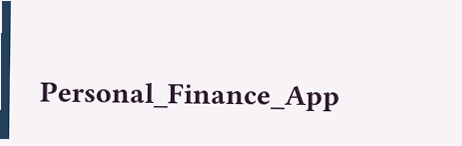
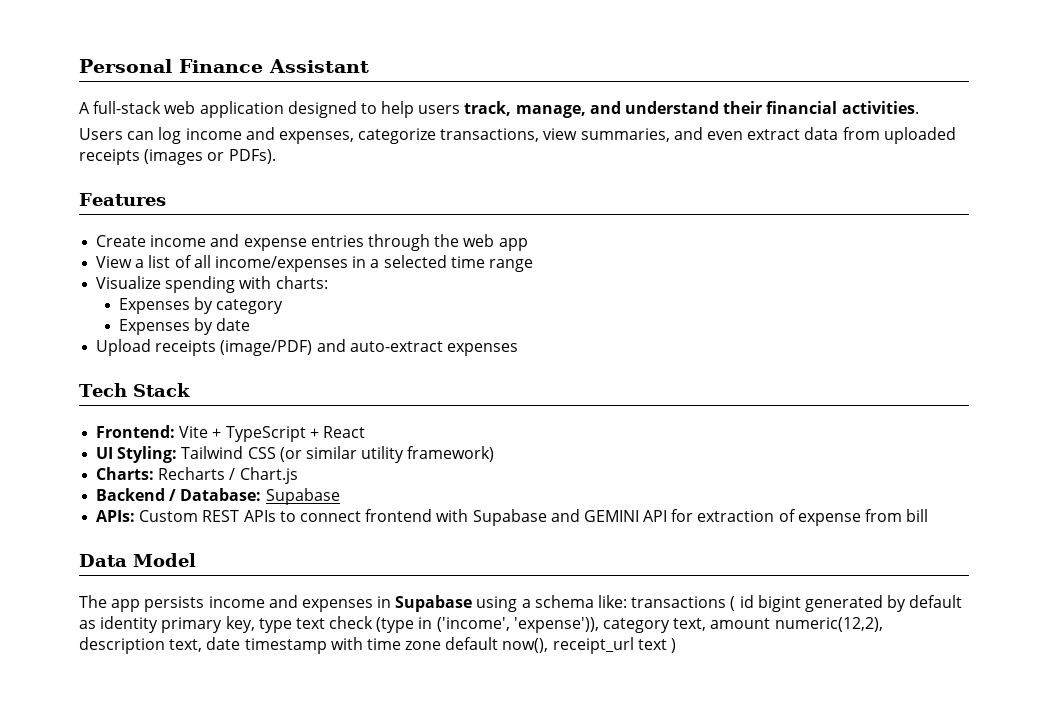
- Personal_Finance_App
+ Personal Finance Assistant
+ A full-stack web application designed to help users track, manage, and understand their financial activities.
+ Users can log income and expenses, categorize transactions, view summaries, and even extract data from uploaded receipts (images or PDFs).
+ Features
+ Create income and expense entries through the web app
+ View a list of all income/expenses in a selected time range
+ Visualize spending with charts:
+ Expenses by category
+ Expenses by date
+ Upload receipts (image/PDF) and auto-extract expenses
+ Tech Stack
+ Frontend: Vite + TypeScript + React
+ UI Styling: Tailwind CSS (or similar utility framework)
+ Charts: Recharts / Chart.js
+ Backend / Database: Supabase
+ APIs: Custom REST APIs to connect frontend with Supabase and GEMINI API for extraction of expense from bill
+ Data Model
+ The app persists income and expenses in Supabase using a schema like: transactions ( id bigint generated by default as identity primary key, type text check (type in ('income', 'expense')), category text, amount numeric(12,2), description text, date timestamp with time zone default now(), receipt_url text )

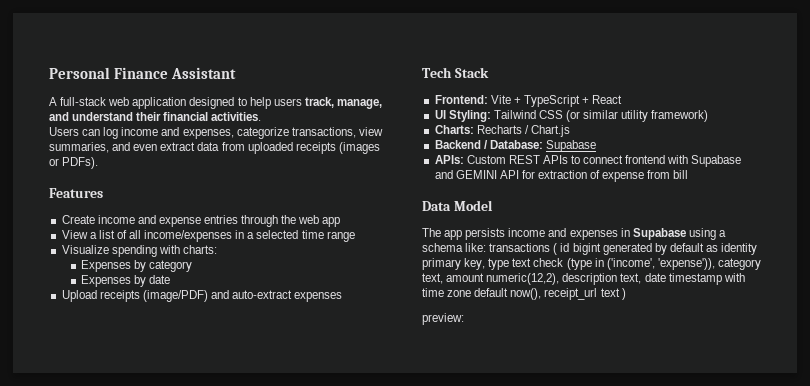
+ preview:

